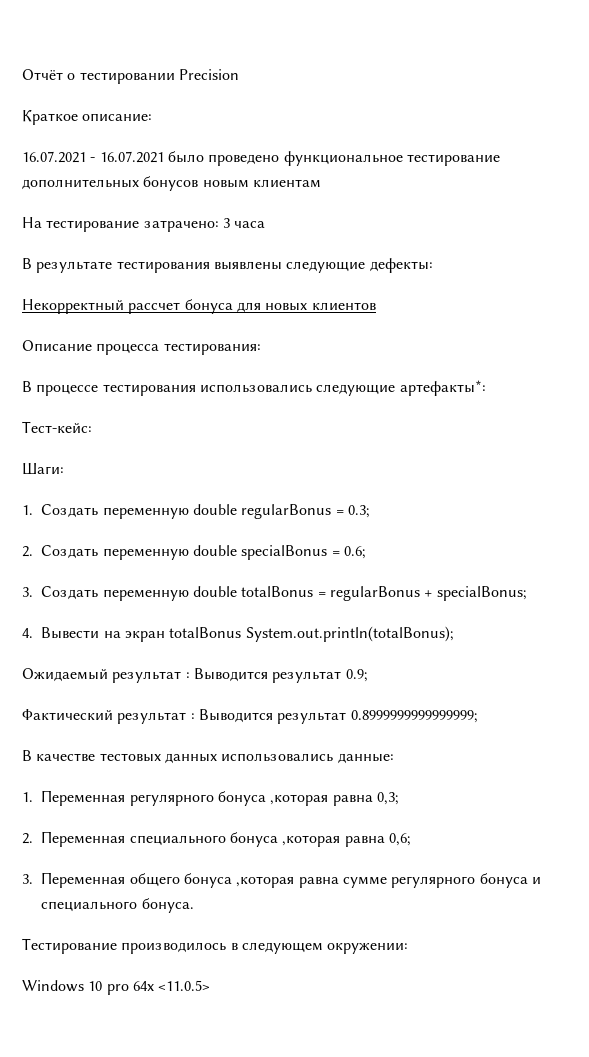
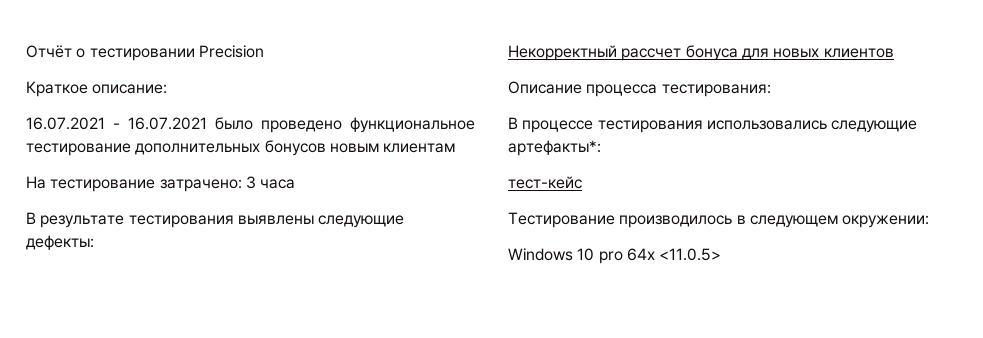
- Тест-кейс:
- Шаги:
- 1. Создать переменную double regularBonus = 0.3;
- 2. Создать переменную double specialBonus = 0.6;
- 3. Создать переменную double totalBonus = regularBonus + specialBonus;
- 4. Вывести на экран totalBonus System.out.println(totalBonus);
- Ожидаемый результат : Выводится результат 0.9;
- Фактический результат : Выводится результат 0.8999999999999999;
- В качестве тестовых данных использовались данные:
- 1. Переменная регулярного бонуса ,которая равна 0,3;
- 2. Переменная специального бонуса ,которая равна 0,6;
- 3. Переменная общего бонуса ,которая равна сумме регулярного бонуса и специального бонуса.
+ тест-кейс

